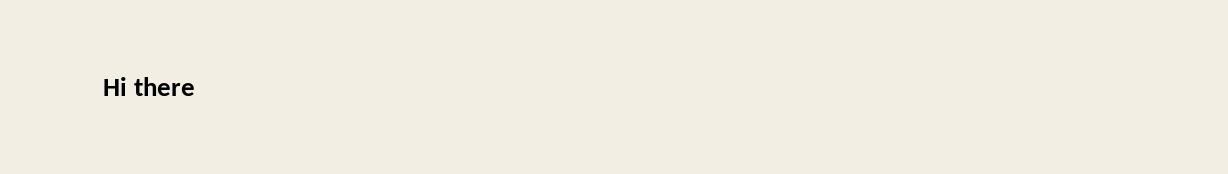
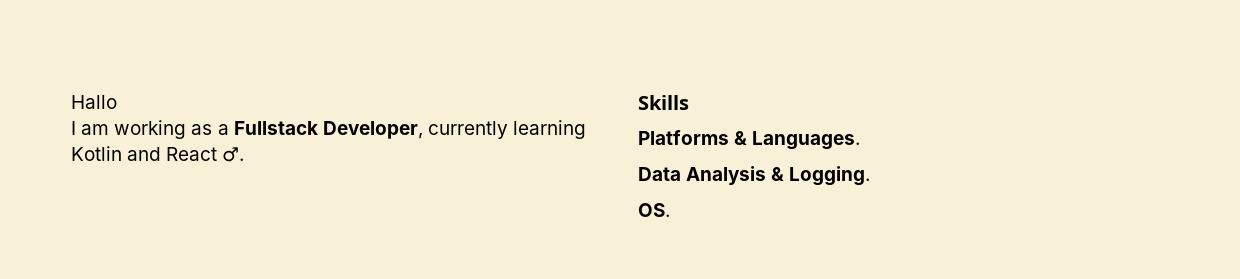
- Hi there
+ Hallo
+ I am working as a Fullstack Developer, currently learning Kotlin and React ♂.
+ Skills
+ Platforms & Languages.
+ Data Analysis & Logging.
+ OS.

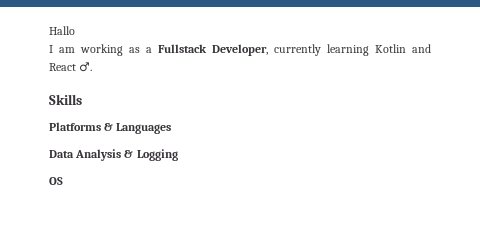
- Platforms & Languages.
+ Platforms & Languages
- Data Analysis & Logging.
- OS.
+ Data Analysis & Logging
+ OS

